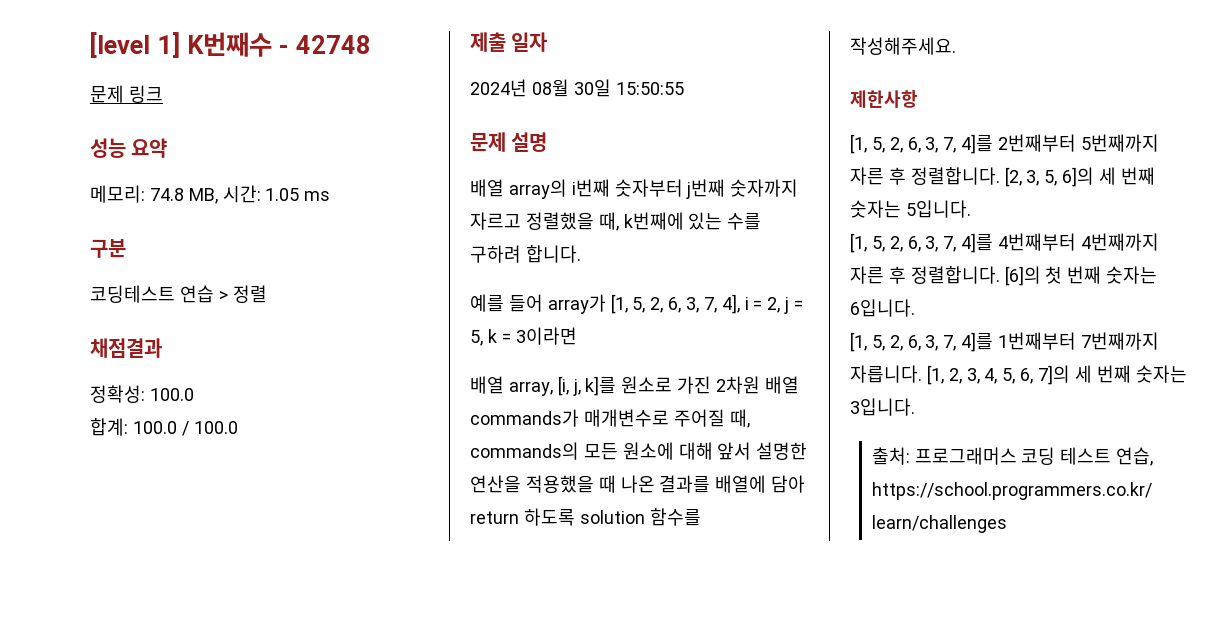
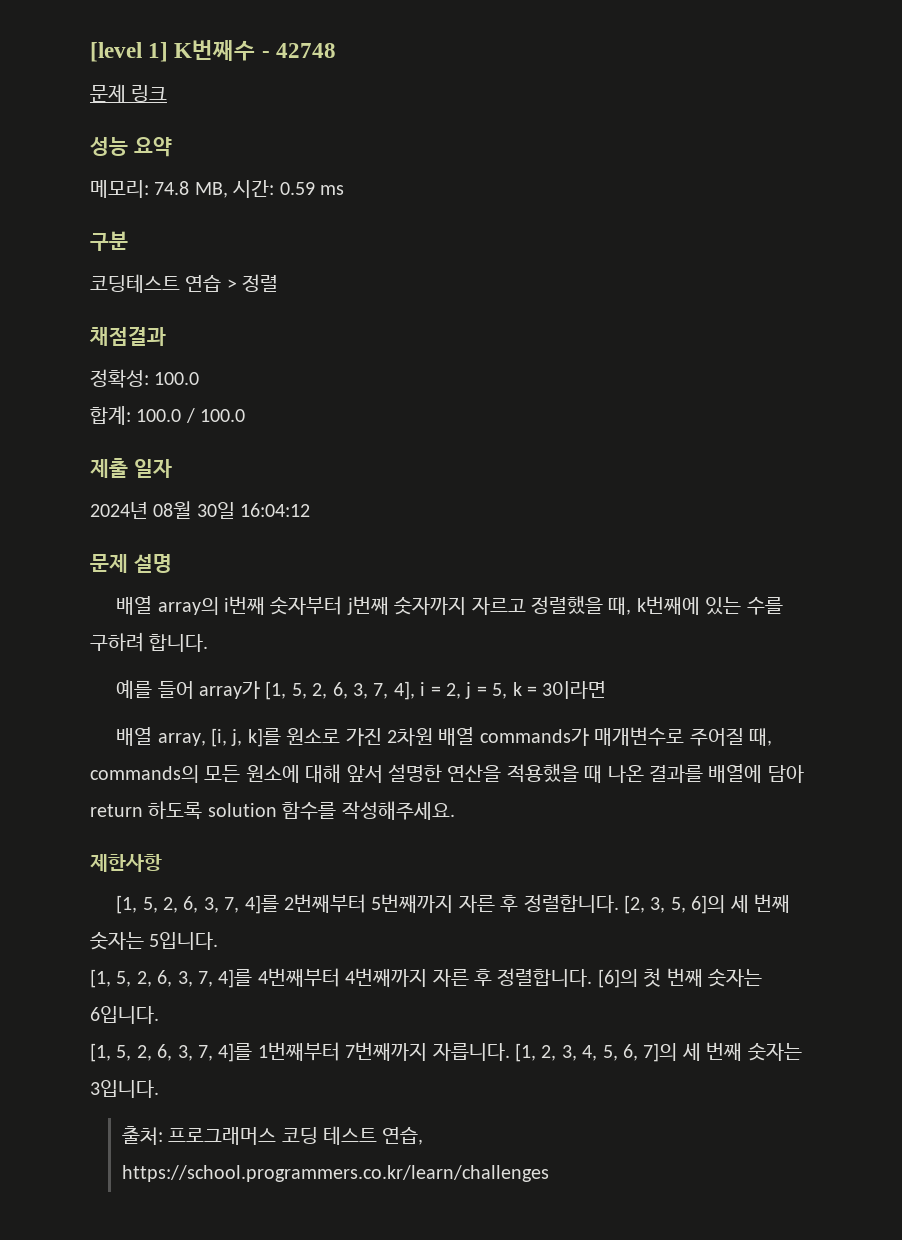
- 메모리: 74.8 MB, 시간: 1.05 ms
+ 메모리: 74.8 MB, 시간: 0.59 ms
- 2024년 08월 30일 15:50:55
+ 2024년 08월 30일 16:04:12

